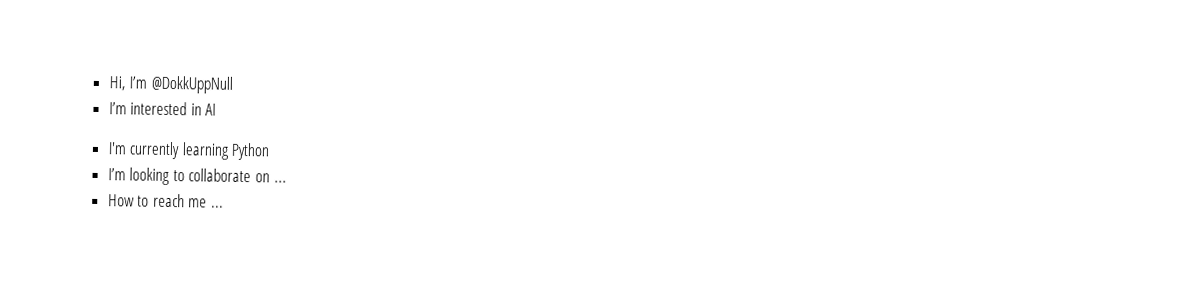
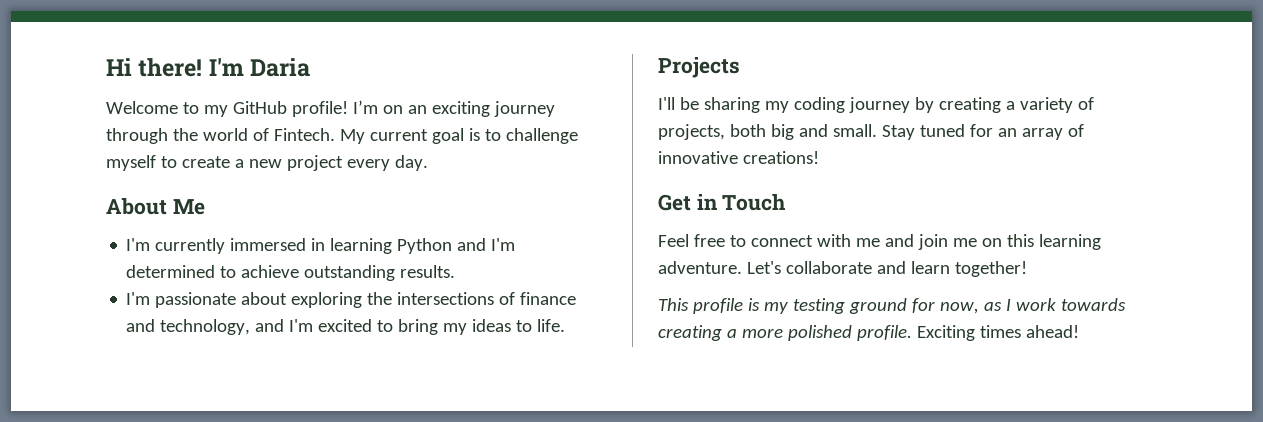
- Hi, I’m @DokkUppNull
- I’m interested in AI
+ Hi there! I'm Daria
+ Welcome to my GitHub profile! I’m on an exciting journey through the world of Fintech. My current goal is to challenge myself to create a new project every day.
+ About Me
- I'm currently learning Python
- I’m looking to collaborate on ...
- How to reach me ...
+ I'm currently immersed in learning Python and I'm determined to achieve outstanding results.
+ I'm passionate about exploring the intersections of finance and technology, and I'm excited to bring my ideas to life.
+ Projects
+ I'll be sharing my coding journey by creating a variety of projects, both big and small. Stay tuned for an array of innovative creations!
+ Get in Touch
+ Feel free to connect with me and join me on this learning adventure. Let's collaborate and learn together!
+ This profile is my testing ground for now, as I work towards creating a more polished profile. Exciting times ahead!

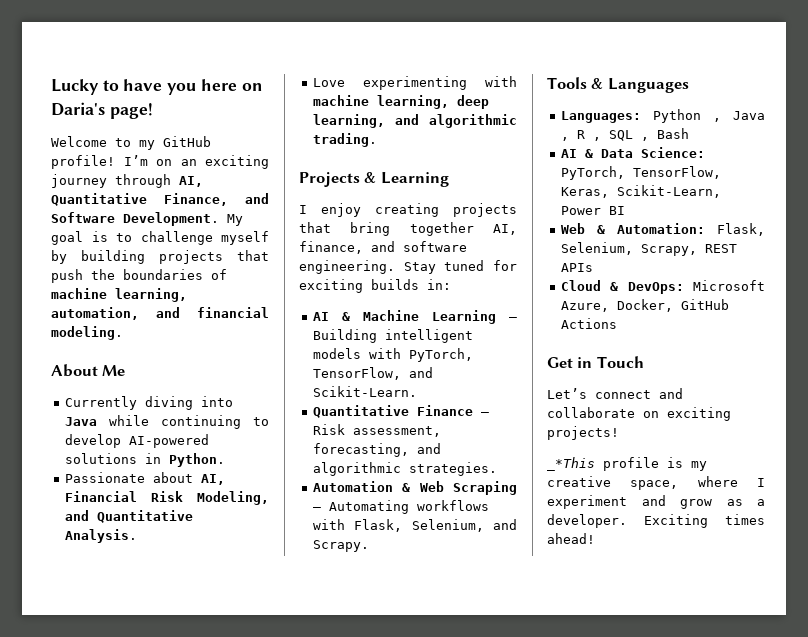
- Hi there! I'm Daria
+ Lucky to have you here on Daria's page!
- I’m on an exciting journey through the world of Fintech. My current goal is to challenge myself to create a new project every day.
+ I’m on an exciting journey through AI, Quantitative Finance, and Software Development. My goal is to challenge myself by building projects that push the boundaries of machine learning, automation, and financial modeling.
  About Me
- I'm currently immersed in learning Python and I'm determined to achieve outstanding results.
- I'm passionate about exploring the intersections of finance and technology, and I'm excited to bring my ideas to life.
- Projects
- I'll be sharing my coding journey by creating a variety of projects, both big and small. Stay tuned for an array of innovative creations!
+ Currently diving into Java while continuing to develop AI-powered solutions in Python.
+ Passionate about AI, Financial Risk Modeling, and Quantitative Analysis.
+ Love experimenting with machine learning, deep learning, and algorithmic trading.
+ Projects & Learning
+ I enjoy creating projects that bring together AI, finance, and software engineering. Stay tuned for exciting builds in:
+ AI & Machine Learning – Building intelligent models with PyTorch, TensorFlow, and Scikit-Learn.
+ Quantitative Finance – Risk assessment, forecasting, and algorithmic strategies.
+ Automation & Web Scraping – Automating workflows with Flask, Selenium, and Scrapy.
+ Tools & Languages
+ Languages: Python , Java , R , SQL , Bash
+ AI & Data Science: PyTorch, TensorFlow, Keras, Scikit-Learn, Power BI
+ Web & Automation: Flask, Selenium, Scrapy, REST APIs
+ Cloud & DevOps: Microsoft Azure, Docker, GitHub Actions
  Get in Touch
- Feel free to connect with me and join me on this learning adventure. Let's collaborate and learn together!
- This profile is my testing ground for now, as I work towards creating a more polished profile.
+ Let’s connect and collaborate on exciting projects!
+ _*This profile is my creative space, where I experiment and grow as a developer.

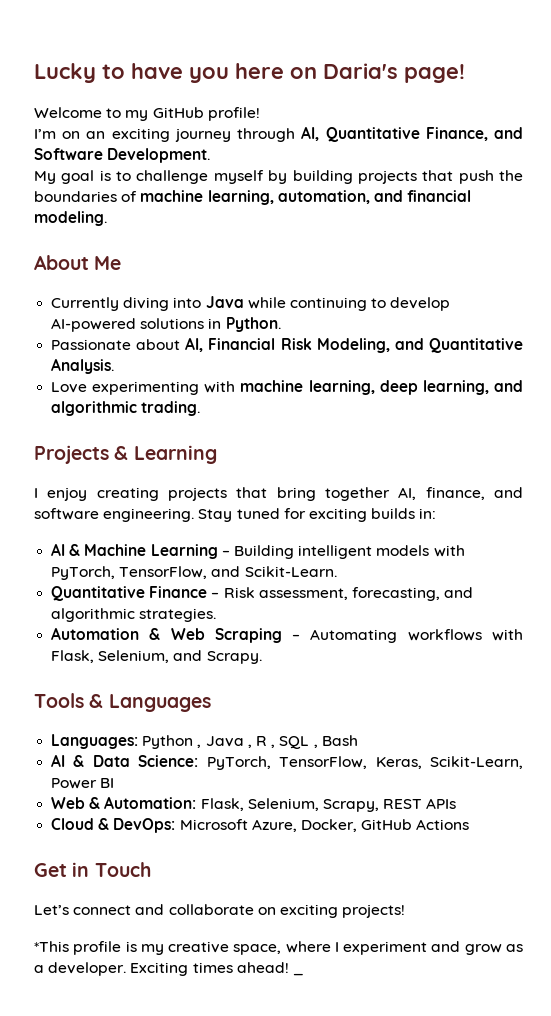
- Welcome to my GitHub profile! I’m on an exciting journey through AI, Quantitative Finance, and Software Development. My goal is to challenge myself by building projects that push the boundaries of machine learning, automation, and financial modeling.
+ Welcome to my GitHub profile!
+ I’m on an exciting journey through AI, Quantitative Finance, and Software Development.
+ My goal is to challenge myself by building projects that push the boundaries of machine learning, automation, and financial modeling.
- _*This profile is my creative space, where I experiment and grow as a developer.
+ *This profile is my creative space, where I experiment and grow as a developer.
+ _

